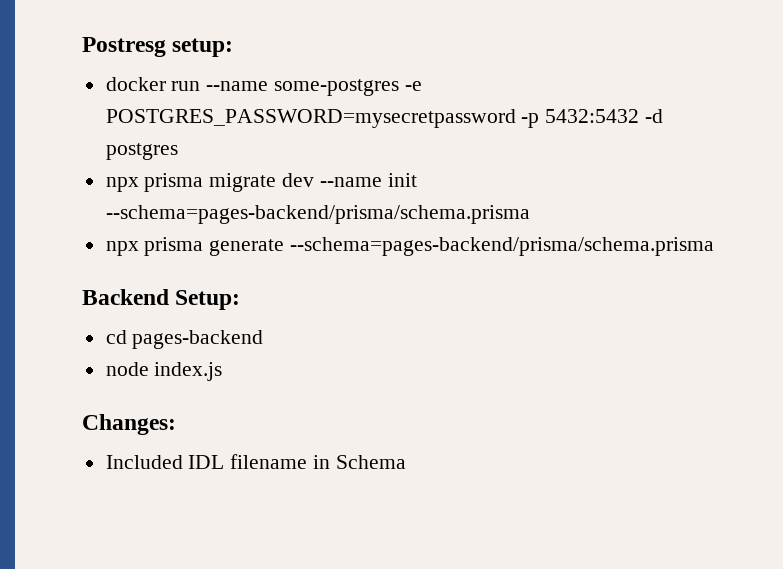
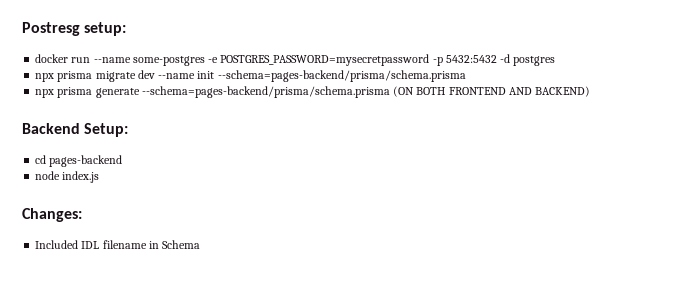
- npx prisma generate --schema=pages-backend/prisma/schema.prisma
+ npx prisma generate --schema=pages-backend/prisma/schema.prisma (ON BOTH FRONTEND AND BACKEND)

